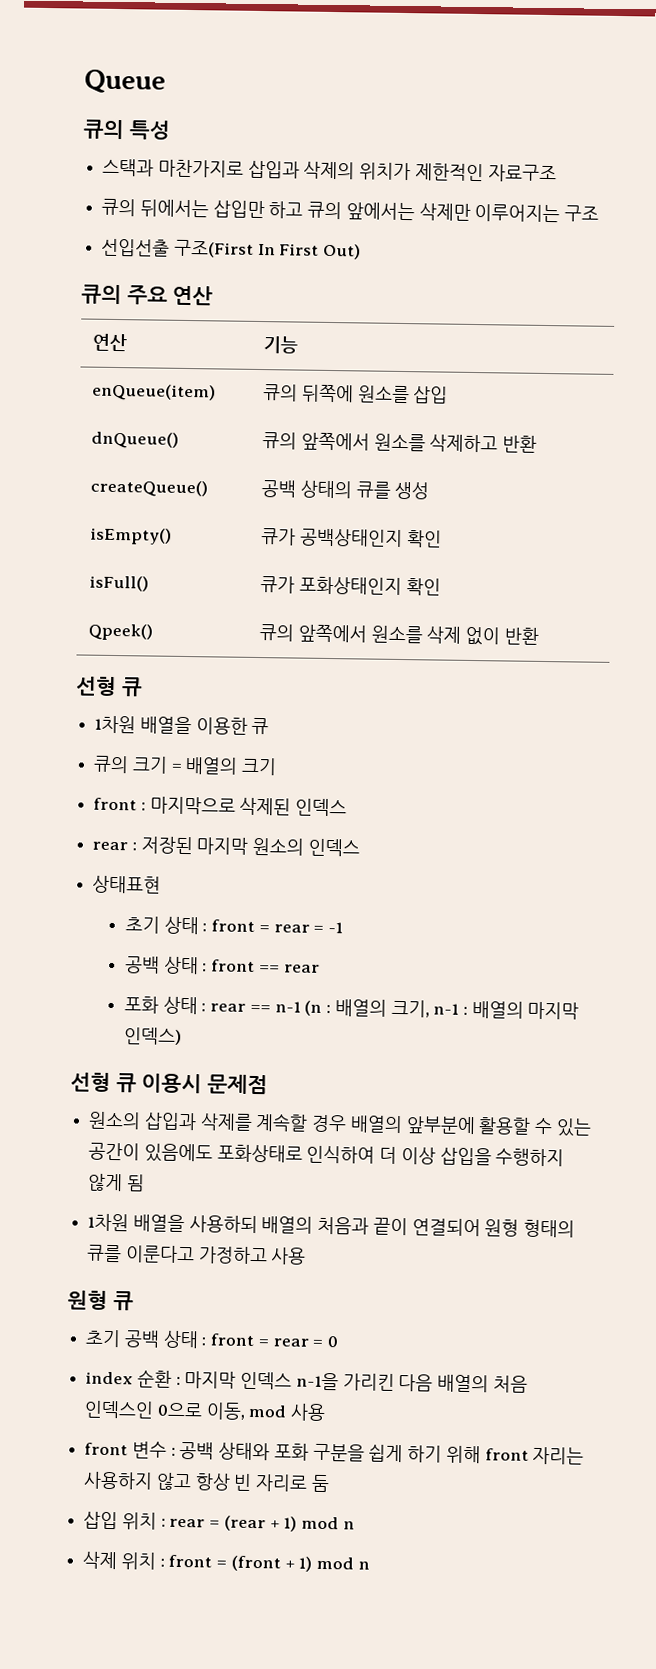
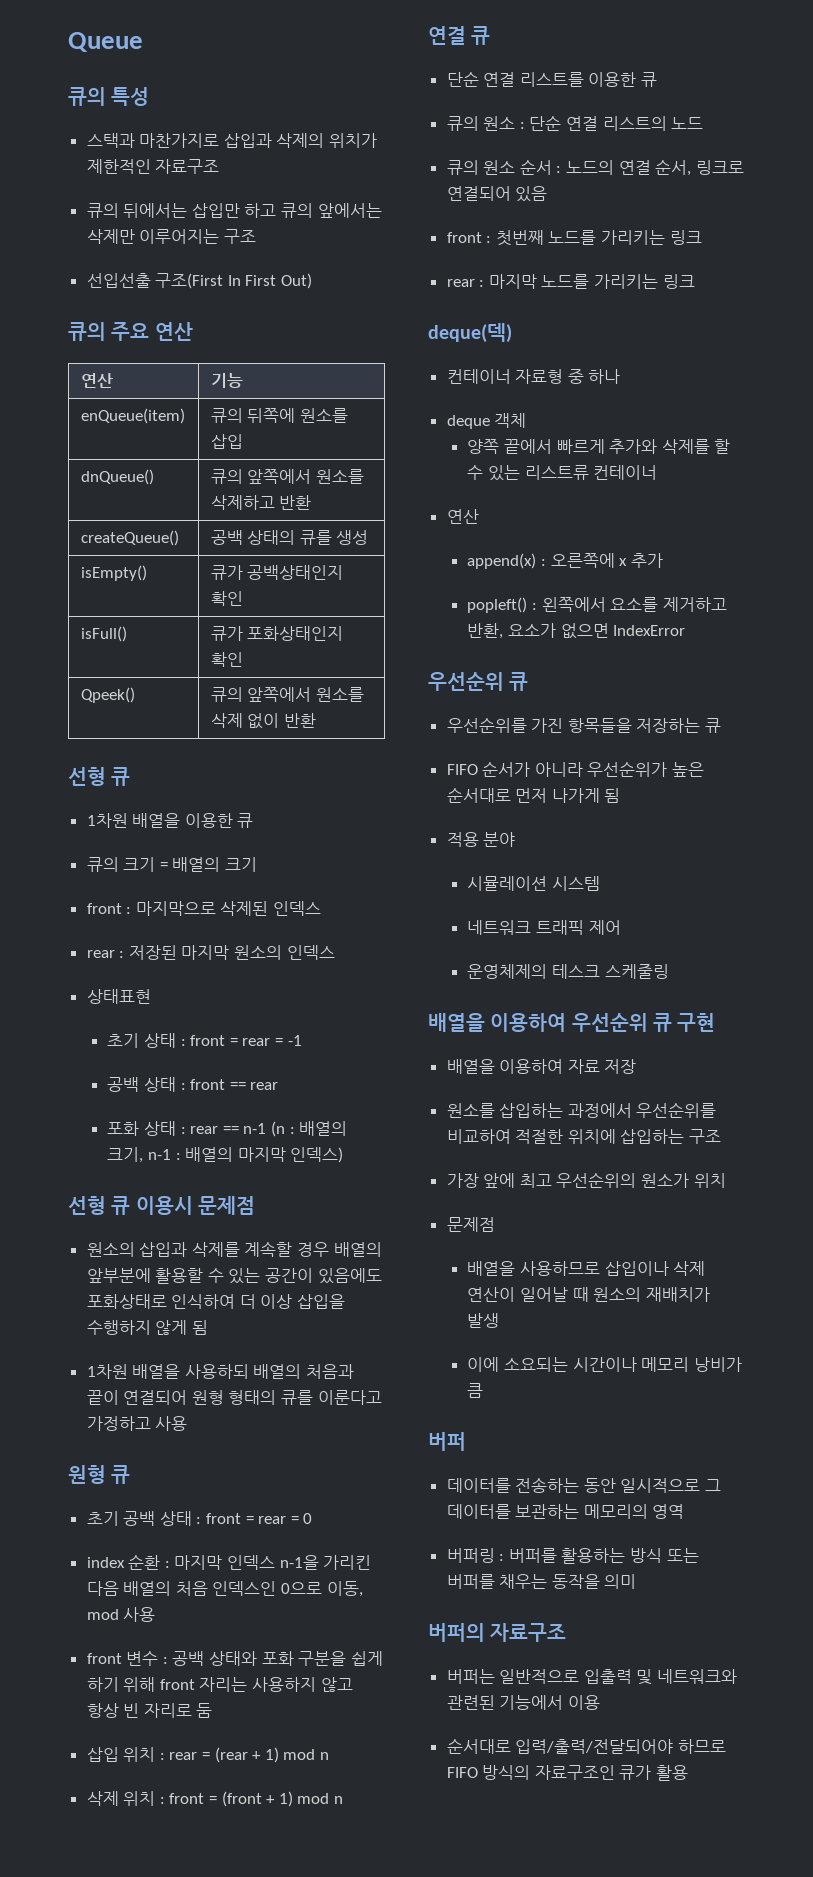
+ 연결 큐
+ 단순 연결 리스트를 이용한 큐
+ 큐의 원소 : 단순 연결 리스트의 노드
+ 큐의 원소 순서 : 노드의 연결 순서, 링크로 연결되어 있음
+ front : 첫번째 노드를 가리키는 링크
+ rear : 마지막 노드를 가리키는 링크
+ deque(덱)
+ 컨테이너 자료형 중 하나
+ deque 객체
+ 양쪽 끝에서 빠르게 추가와 삭제를 할 수 있는 리스트류 컨테이너
+ 연산
+ append(x) : 오른쪽에 x 추가
+ popleft() : 왼쪽에서 요소를 제거하고 반환, 요소가 없으면 IndexError
+ 우선순위 큐
+ 우선순위를 가진 항목들을 저장하는 큐
+ FIFO 순서가 아니라 우선순위가 높은 순서대로 먼저 나가게 됨
+ 적용 분야
+ 시뮬레이션 시스템
+ 네트워크 트래픽 제어
+ 운영체제의 테스크 스케줄링
+ 배열을 이용하여 우선순위 큐 구현
+ 배열을 이용하여 자료 저장
+ 원소를 삽입하는 과정에서 우선순위를 비교하여 적절한 위치에 삽입하는 구조
+ 가장 앞에 최고 우선순위의 원소가 위치
+ 문제점
+ 배열을 사용하므로 삽입이나 삭제 연산이 일어날 때 원소의 재배치가 발생
+ 이에 소요되는 시간이나 메모리 낭비가 큼
+ 버퍼
+ 데이터를 전송하는 동안 일시적으로 그 데이터를 보관하는 메모리의 영역
+ 버퍼링 : 버퍼를 활용하는 방식 또는 버퍼를 채우는 동작을 의미
+ 버퍼의 자료구조
+ 버퍼는 일반적으로 입출력 및 네트워크와 관련된 기능에서 이용
+ 순서대로 입력/출력/전달되어야 하므로 FIFO 방식의 자료구조인 큐가 활용

